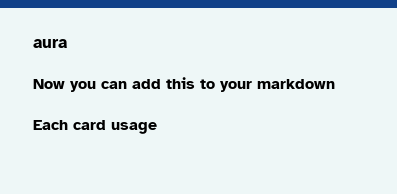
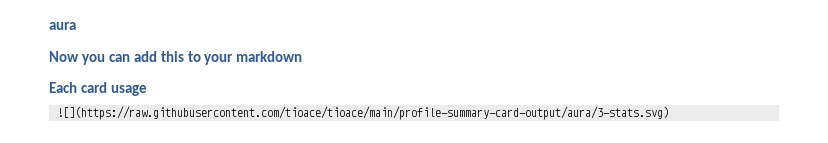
+ ![](https://raw.githubusercontent.com/tioace/tioace/main/profile-summary-card-output/aura/3-stats.svg)

